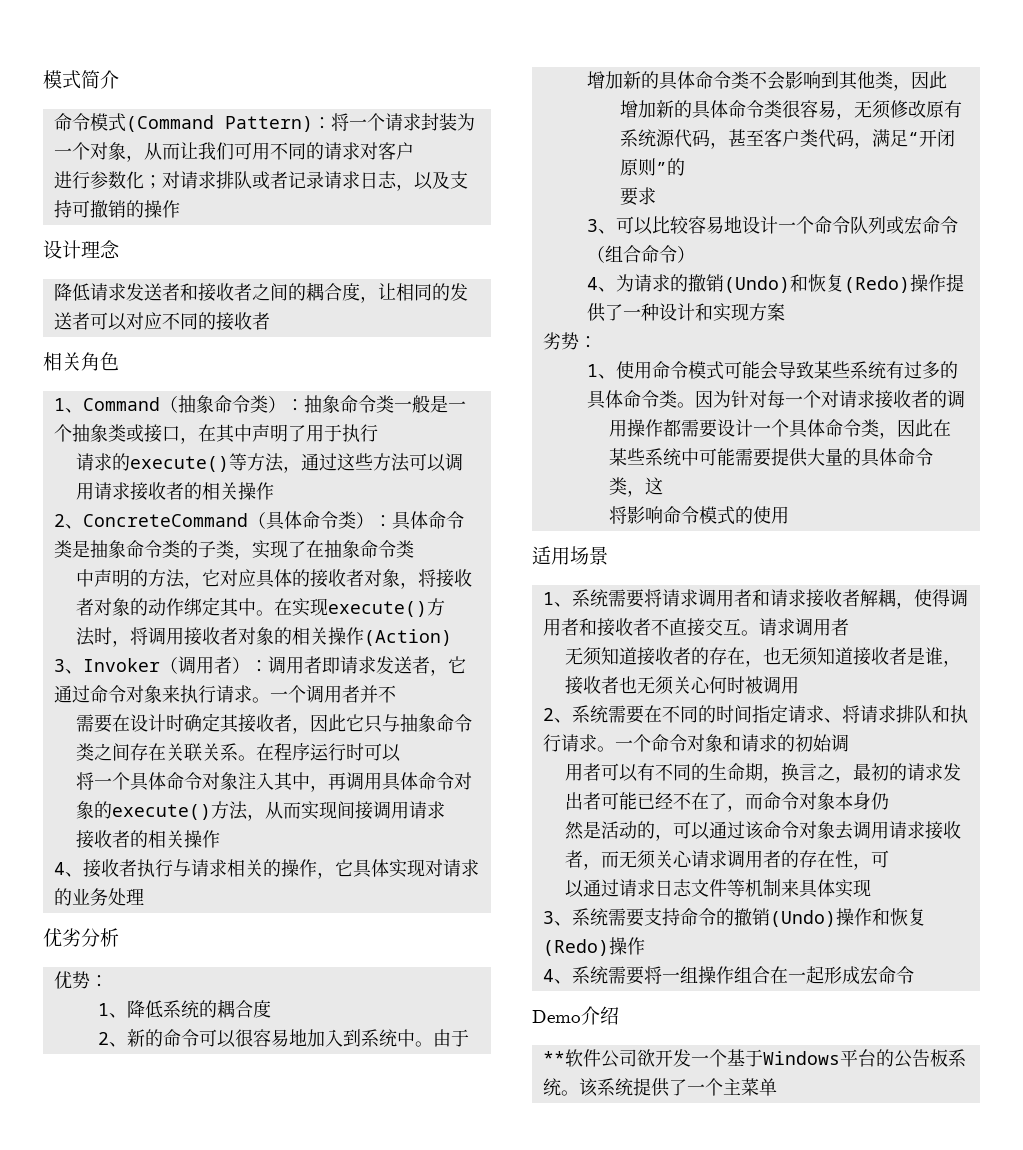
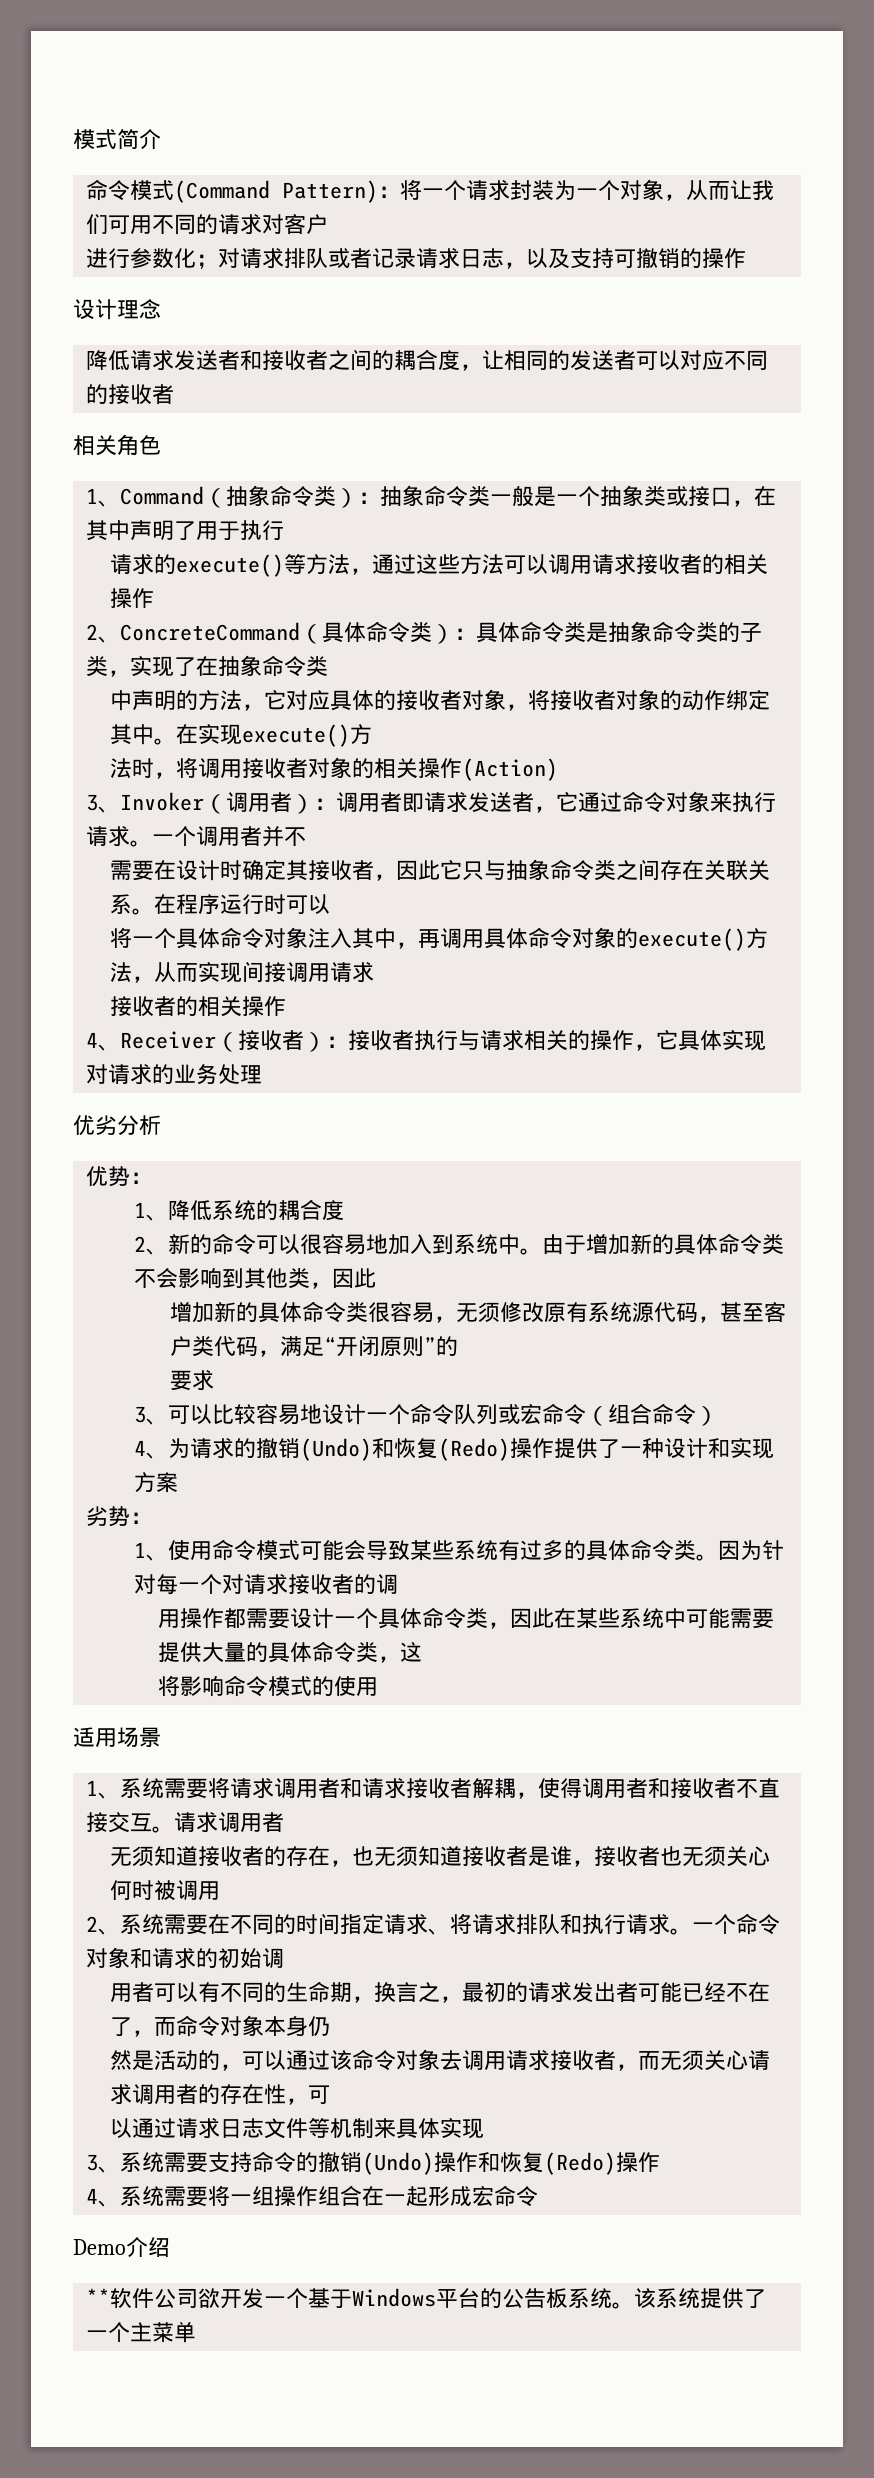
- 4、接收者执行与请求相关的操作，它具体实现对请求的业务处理
+ 4、Receiver（接收者）：接收者执行与请求相关的操作，它具体实现对请求的业务处理

